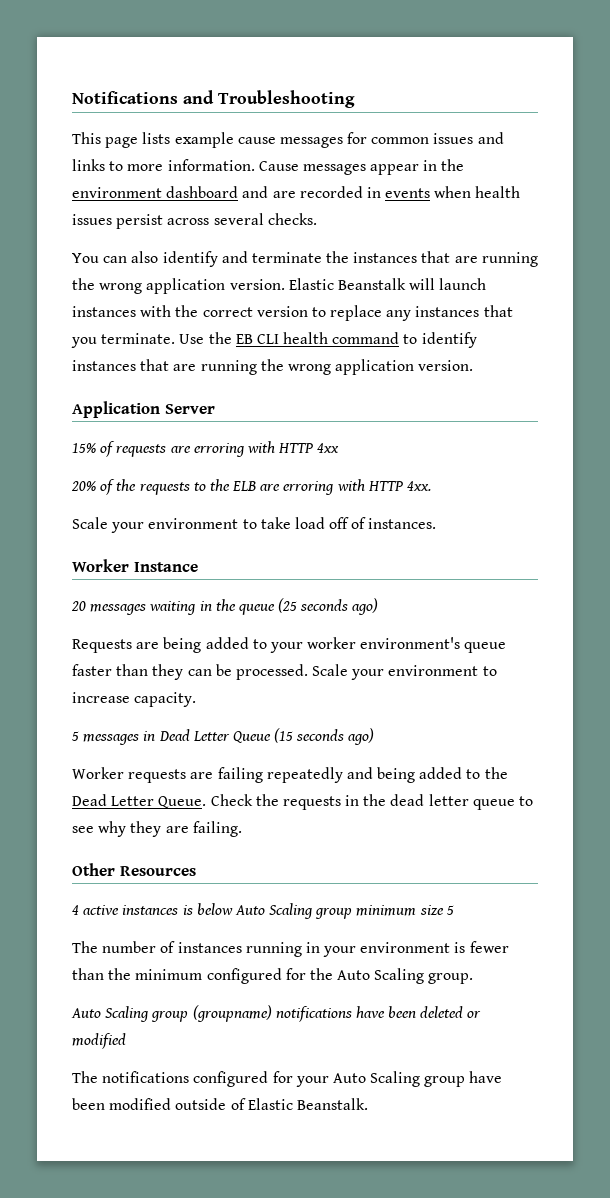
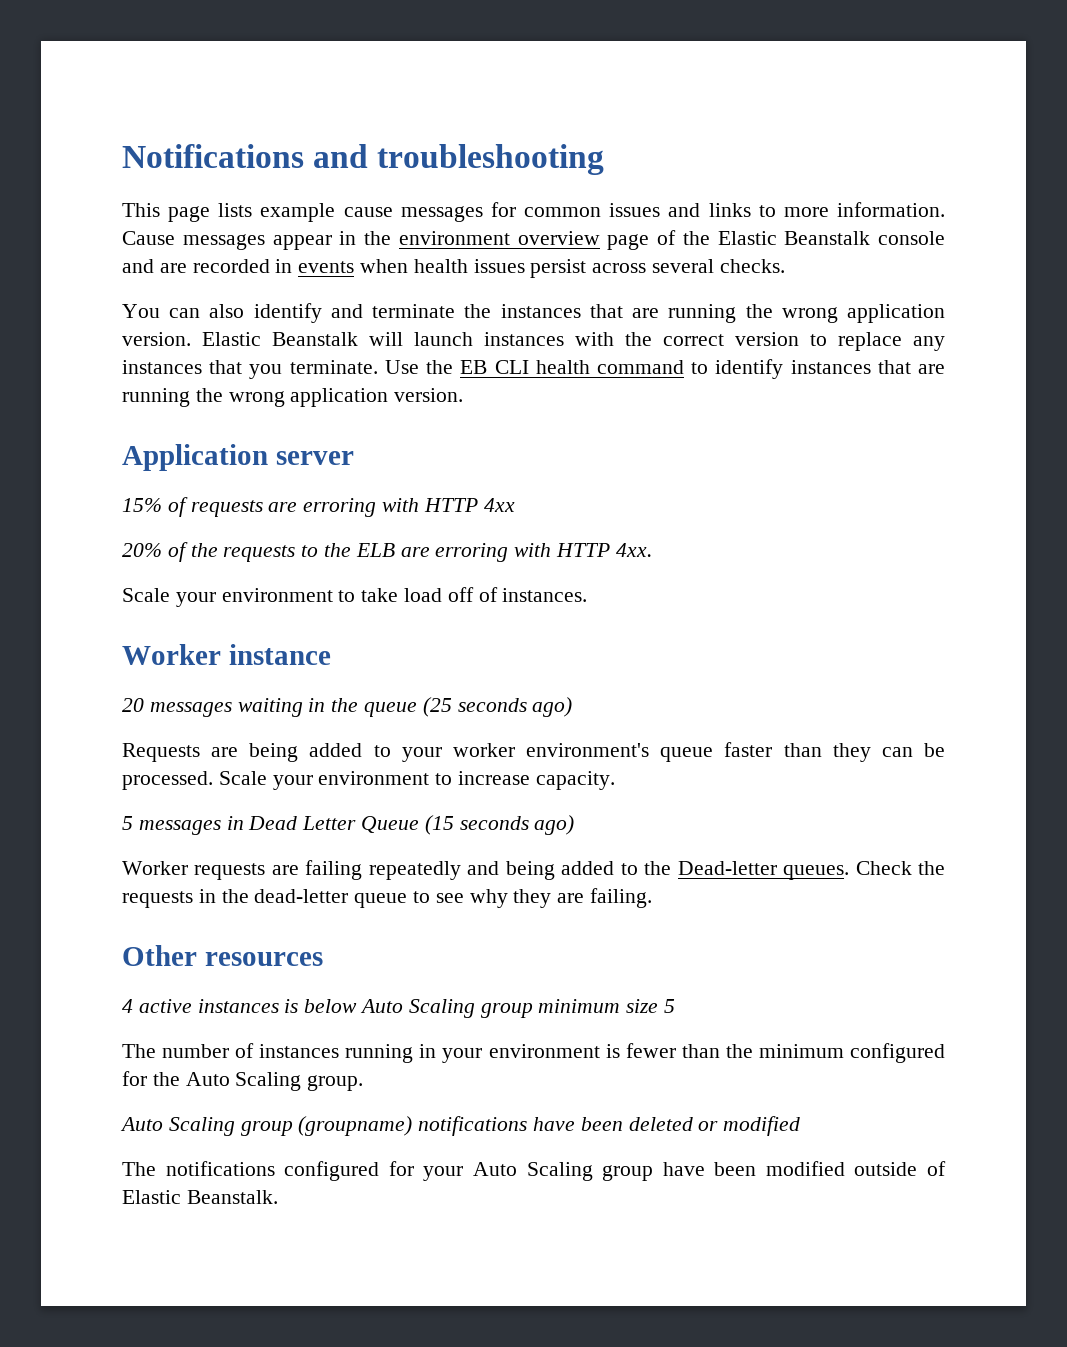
- Notifications and Troubleshooting
+ Notifications and troubleshooting
- Cause messages appear in the environment dashboard and are recorded in events when health issues persist across several checks.
+ Cause messages appear in the environment overview page of the Elastic Beanstalk console and are recorded in events when health issues persist across several checks.
- Application Server
+ Application server
- Worker Instance
+ Worker instance
- Worker requests are failing repeatedly and being added to the Dead Letter Queue.
+ Worker requests are failing repeatedly and being added to the Dead-letter queues.
- Check the requests in the dead letter queue to see why they are failing.
+ Check the requests in the dead-letter queue to see why they are failing.
- Other Resources
+ Other resources

